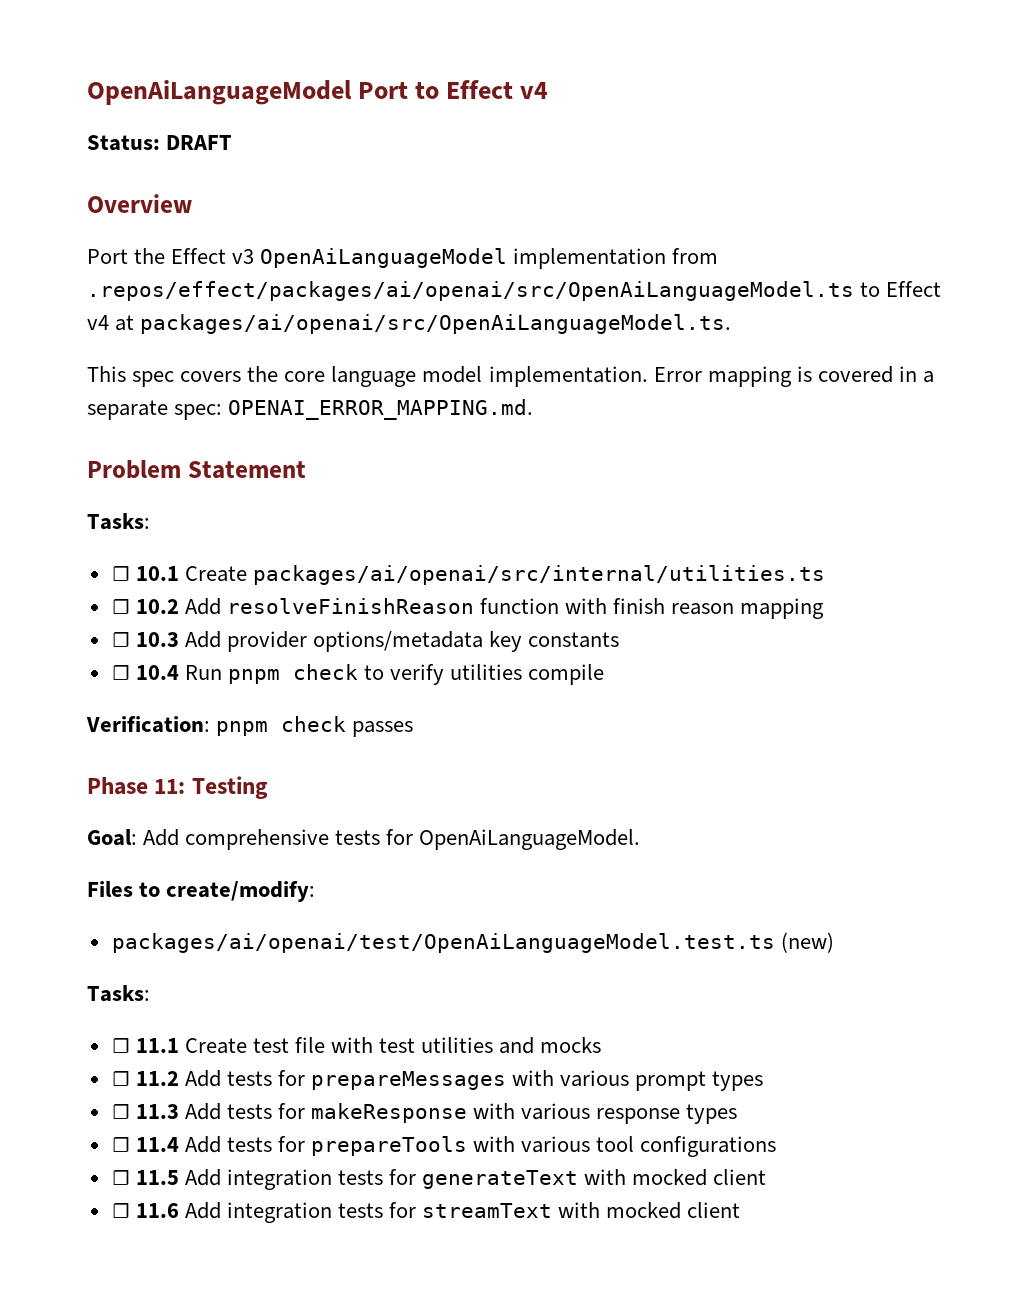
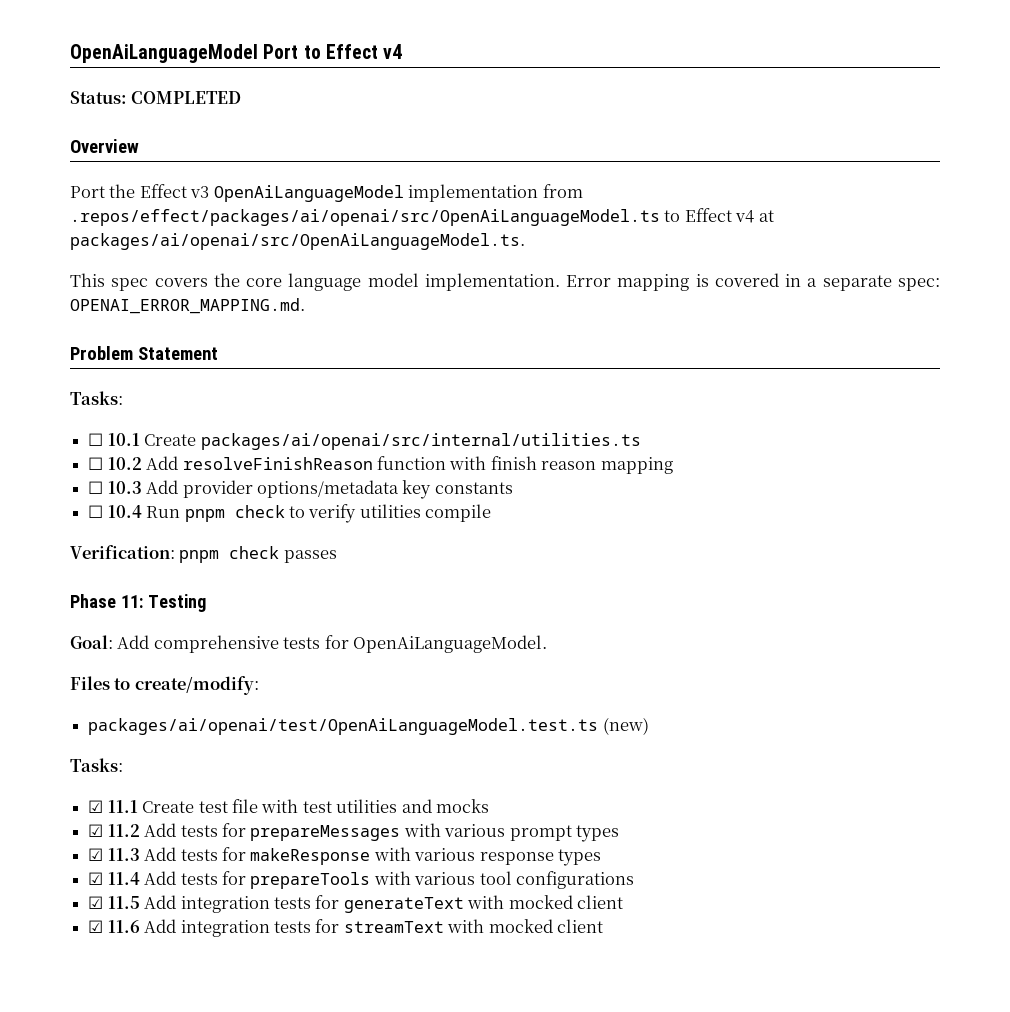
- Status: DRAFT
+ Status: COMPLETED
- ☐ 11.1 Create test file with test utilities and mocks
+ ☑ 11.1 Create test file with test utilities and mocks
- ☐ 11.2 Add tests for prepareMessages with various prompt types
+ ☑ 11.2 Add tests for prepareMessages with various prompt types
- ☐ 11.3 Add tests for makeResponse with various response types
+ ☑ 11.3 Add tests for makeResponse with various response types
- ☐ 11.4 Add tests for prepareTools with various tool configurations
+ ☑ 11.4 Add tests for prepareTools with various tool configurations
- ☐ 11.5 Add integration tests for generateText with mocked client
+ ☑ 11.5 Add integration tests for generateText with mocked client
- ☐ 11.6 Add integration tests for streamText with mocked client
+ ☑ 11.6 Add integration tests for streamText with mocked client

